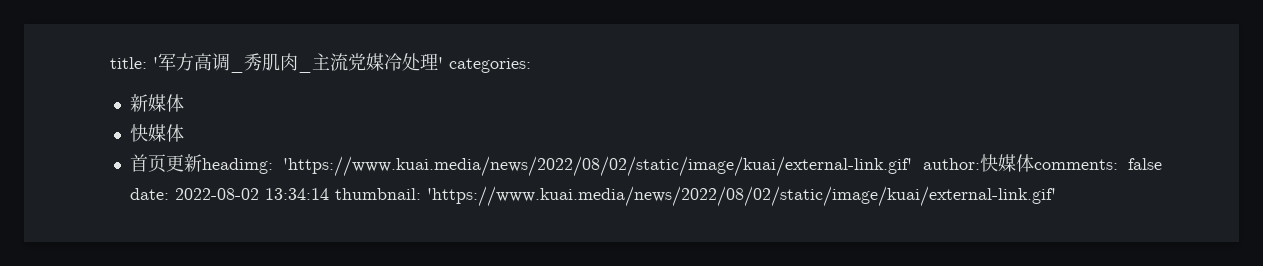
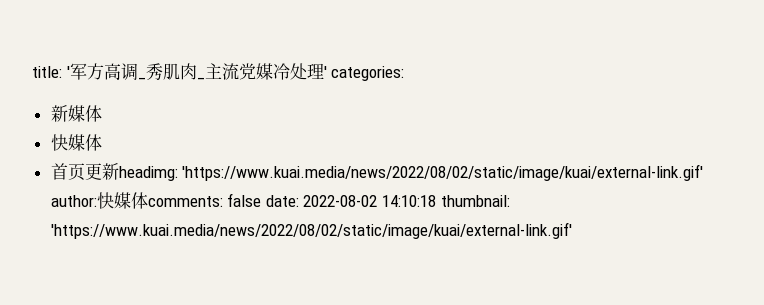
- 首页更新headimg: 'https://www.kuai.media/news/2022/08/02/static/image/kuai/external-link.gif' author:快媒体comments: false date: 2022-08-02 13:34:14 thumbnail: 'https://www.kuai.media/news/2022/08/02/static/image/kuai/external-link.gif'
+ 首页更新headimg: 'https://www.kuai.media/news/2022/08/02/static/image/kuai/external-link.gif' author:快媒体comments: false date: 2022-08-02 14:10:18 thumbnail: 'https://www.kuai.media/news/2022/08/02/static/image/kuai/external-link.gif'

